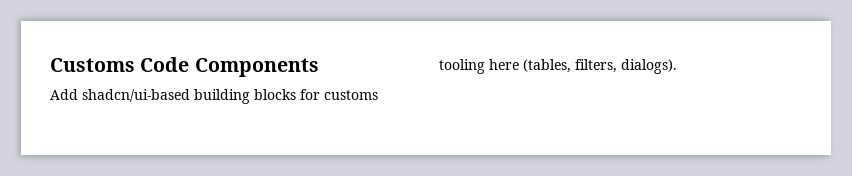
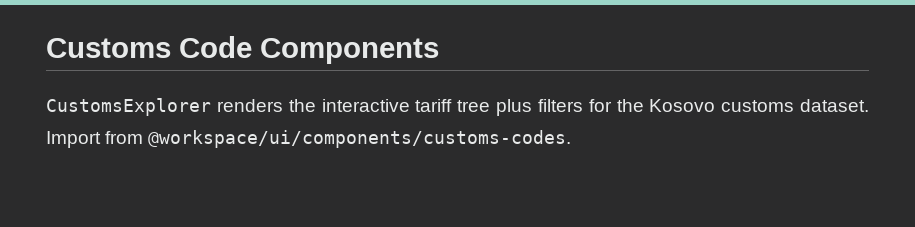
- Add shadcn/ui-based building blocks for customs tooling here (tables, filters, dialogs).
+ CustomsExplorer renders the interactive tariff tree plus filters for the Kosovo customs dataset. Import from @workspace/ui/components/customs-codes.

